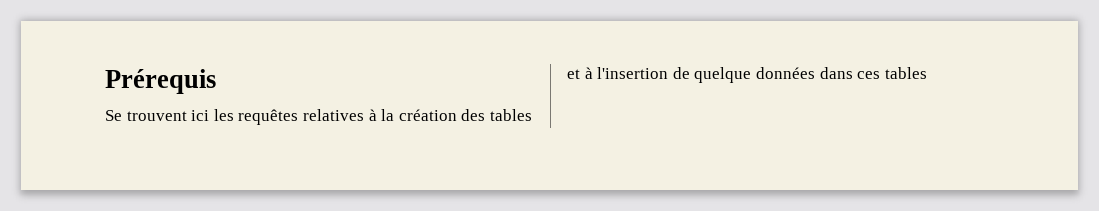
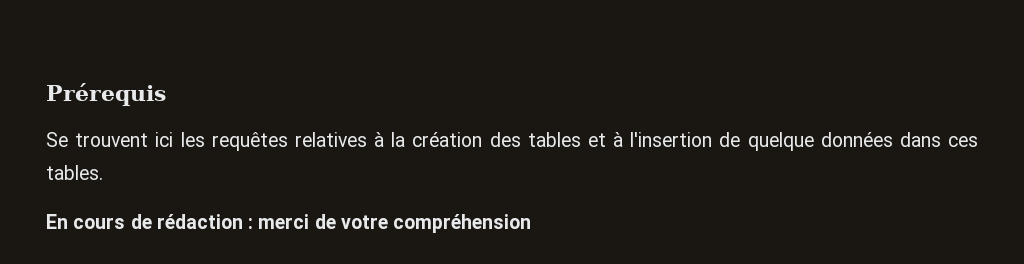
- Se trouvent ici les requêtes relatives à la création des tables et à l'insertion de quelque données dans ces tables
+ Se trouvent ici les requêtes relatives à la création des tables et à l'insertion de quelque données dans ces tables.
+ En cours de rédaction : merci de votre compréhension

